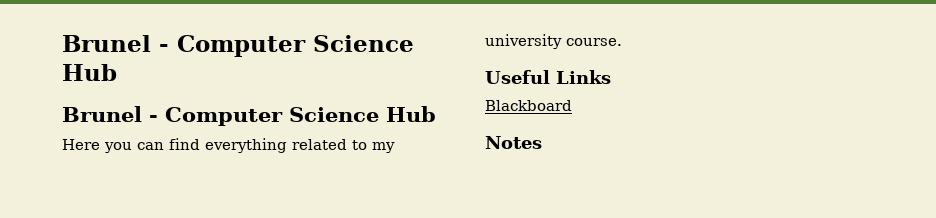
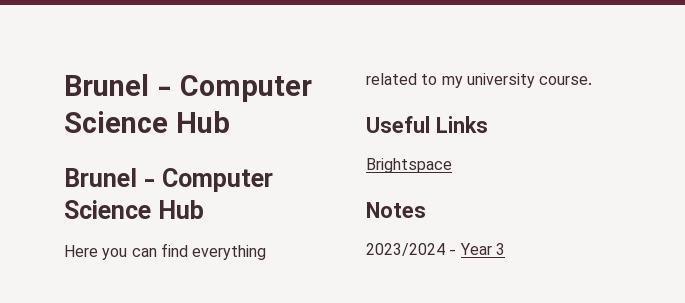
- Blackboard
+ Brightspace
+ 2023/2024 - Year 3

